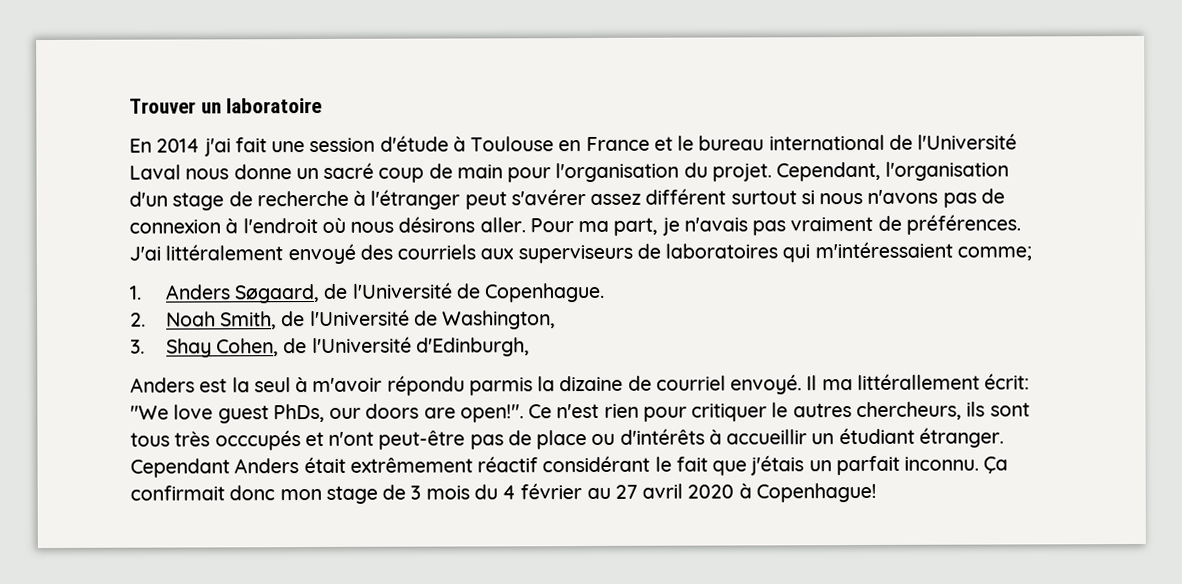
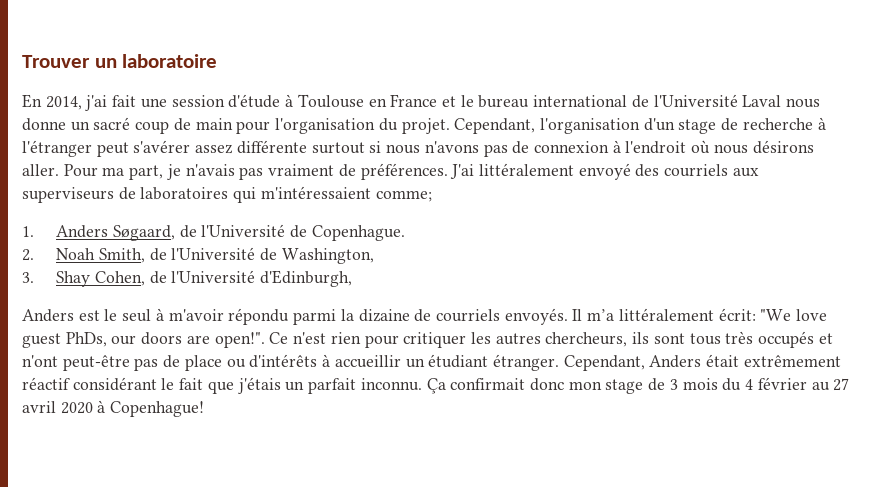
- En 2014 j'ai fait une session d'étude à Toulouse en France et le bureau international de l'Université Laval nous donne un sacré coup de main pour l'organisation du projet.
+ En 2014, j'ai fait une session d'étude à Toulouse en France et le bureau international de l'Université Laval nous donne un sacré coup de main pour l'organisation du projet.
- Cependant, l'organisation d'un stage de recherche à l'étranger peut s'avérer assez différent surtout si nous n'avons pas de connexion à l'endroit où nous désirons aller.
+ Cependant, l'organisation d'un stage de recherche à l'étranger peut s'avérer assez différente surtout si nous n'avons pas de connexion à l'endroit où nous désirons aller.
- Anders est la seul à m'avoir répondu parmis la dizaine de courriel envoyé. Il ma littérallement écrit: "We love guest PhDs, our doors are open!".
+ Anders est le seul à m'avoir répondu parmi la dizaine de courriels envoyés. Il m’a littéralement écrit: "We love guest PhDs, our doors are open!".
- Ce n'est rien pour critiquer le autres chercheurs, ils sont tous très occcupés et n'ont peut-être pas de place ou d'intérêts à accueillir un étudiant étranger.
+ Ce n'est rien pour critiquer les autres chercheurs, ils sont tous très occupés et n'ont peut-être pas de place ou d'intérêts à accueillir un étudiant étranger.
- Cependant Anders était extrêmement réactif considérant le fait que j'étais un parfait inconnu.
+ Cependant, Anders était extrêmement réactif considérant le fait que j'étais un parfait inconnu.

